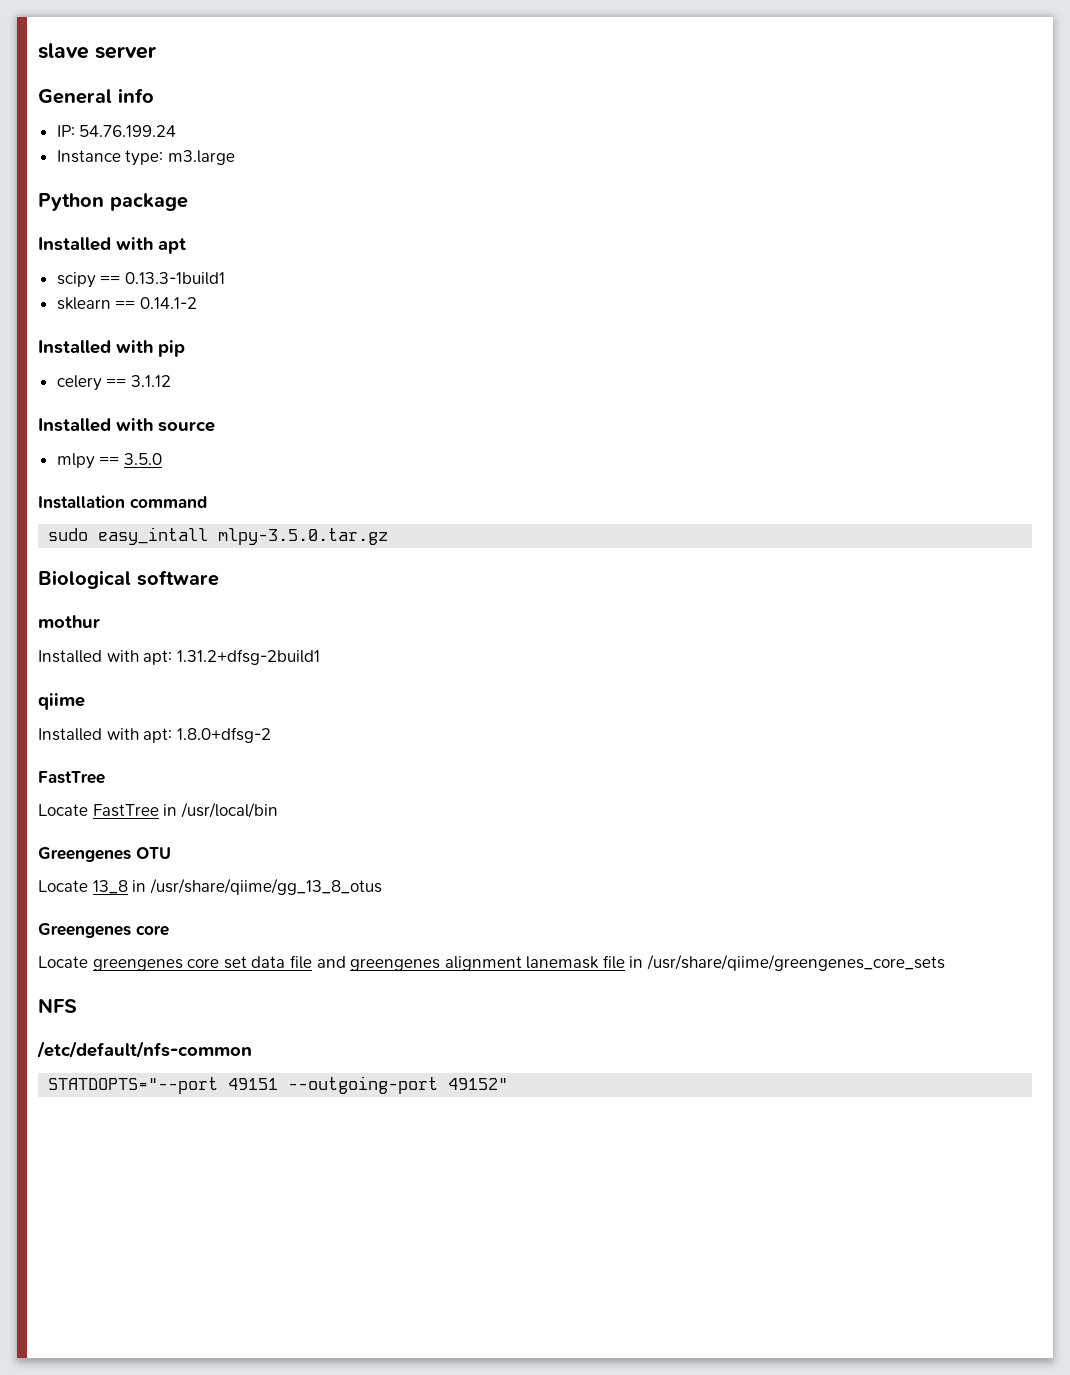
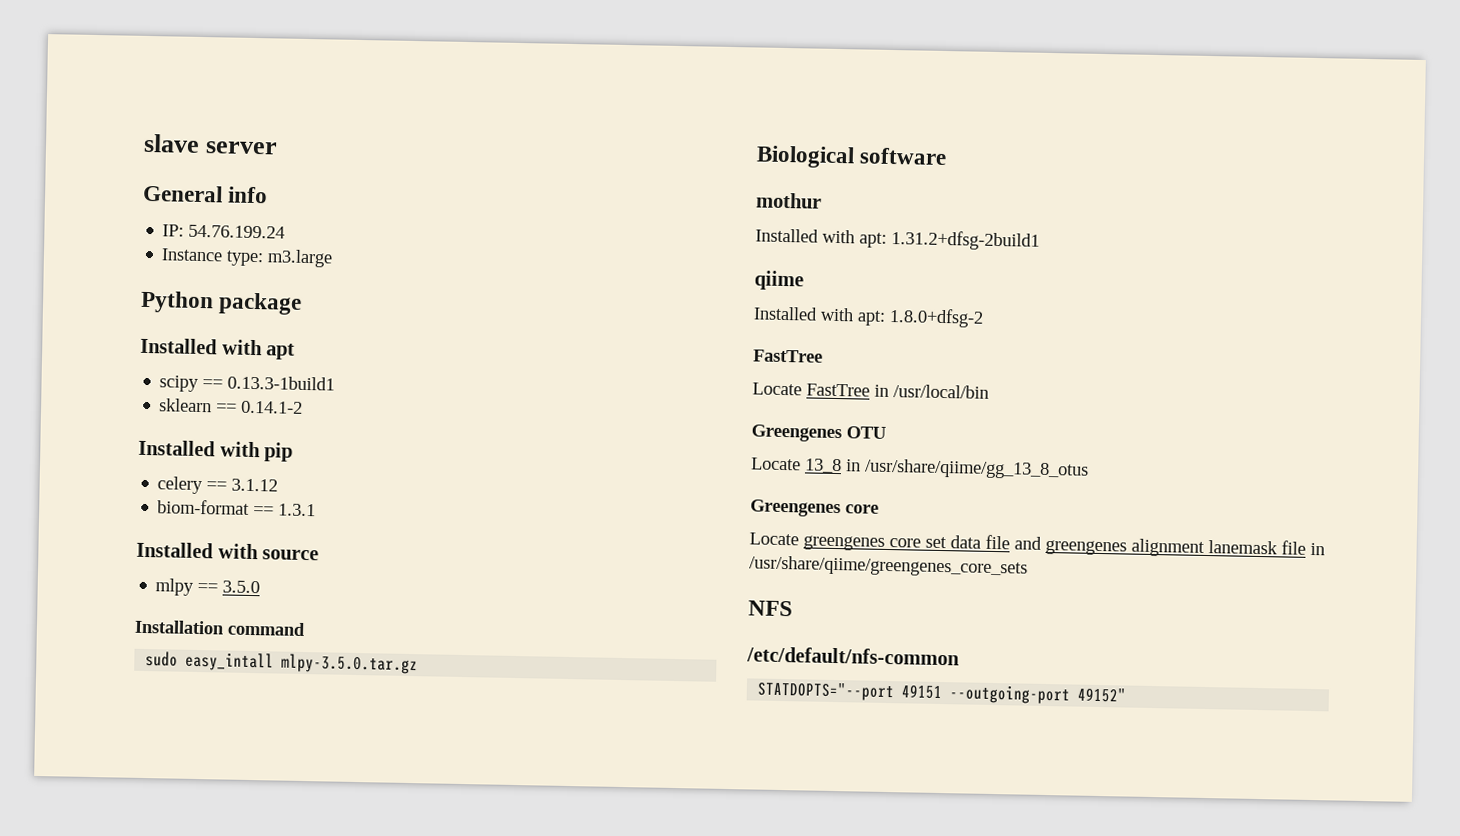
+ biom-format == 1.3.1

